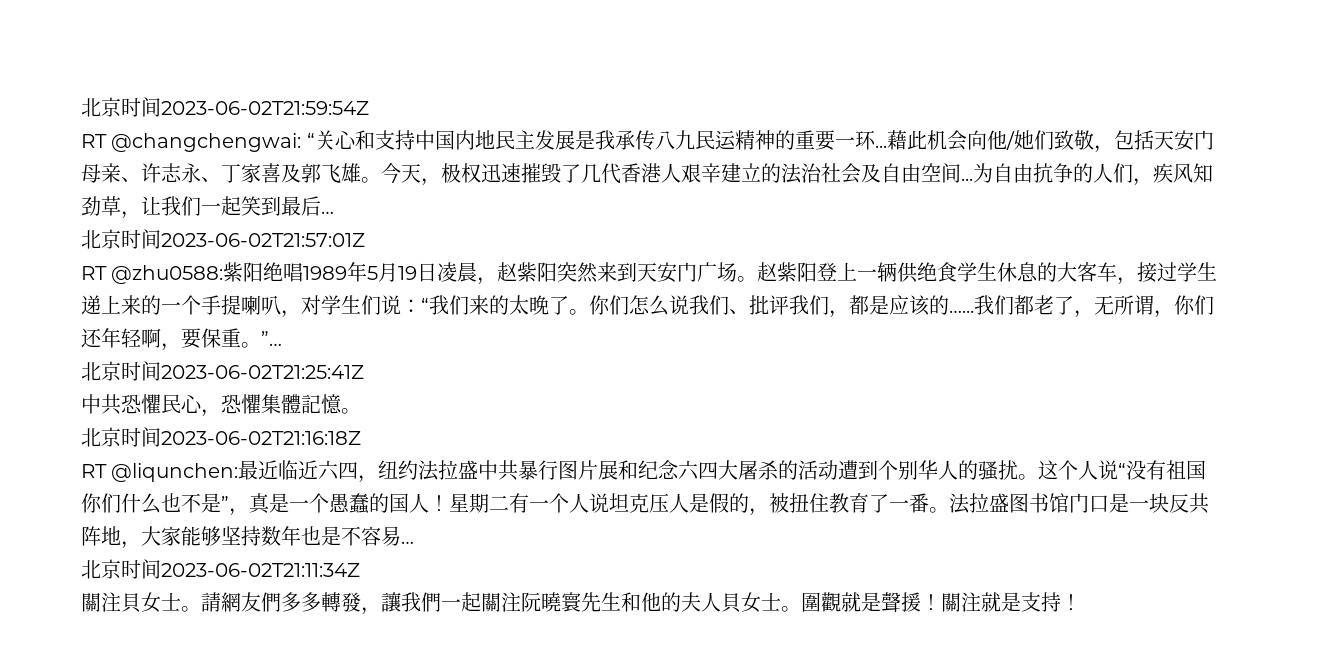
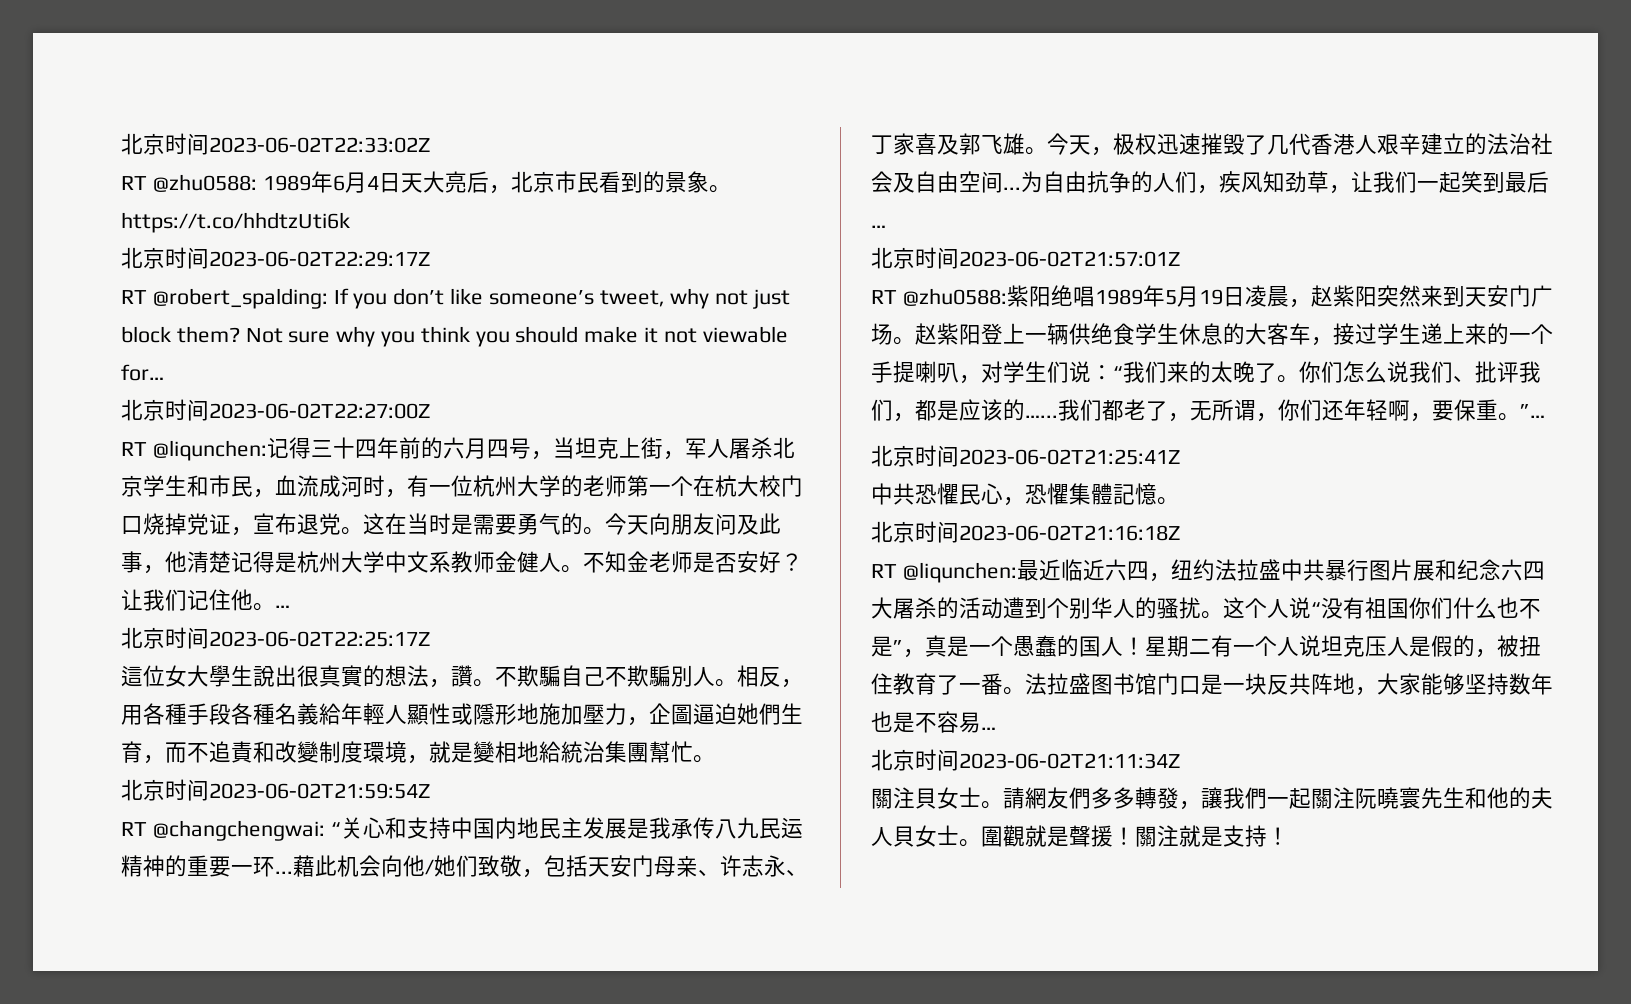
+ 北京时间2023-06-02T22:33:02Z
+ RT @zhu0588: 1989年6月4日天大亮后，北京市民看到的景象。https://t.co/hhdtzUti6k
+ 北京时间2023-06-02T22:29:17Z
+ RT @robert_spalding: If you don’t like someone’s tweet, why not just block them? Not sure why you think you should make it not viewable for…
+ 北京时间2023-06-02T22:27:00Z
+ RT @liqunchen:记得三十四年前的六月四号，当坦克上街，军人屠杀北京学生和市民，血流成河时，有一位杭州大学的老师第一个在杭大校门口烧掉党证，宣布退党。这在当时是需要勇气的。今天向朋友问及此事，他清楚记得是杭州大学中文系教师金健人。不知金老师是否安好？让我们记住他。…
+ 北京时间2023-06-02T22:25:17Z
+ 這位女大學生說出很真實的想法，讚。不欺騙自己不欺騙別人。相反，用各種手段各種名義給年輕人顯性或隱形地施加壓力，企圖逼迫她們生育，而不追責和改變制度環境，就是變相地給統治集團幫忙。

